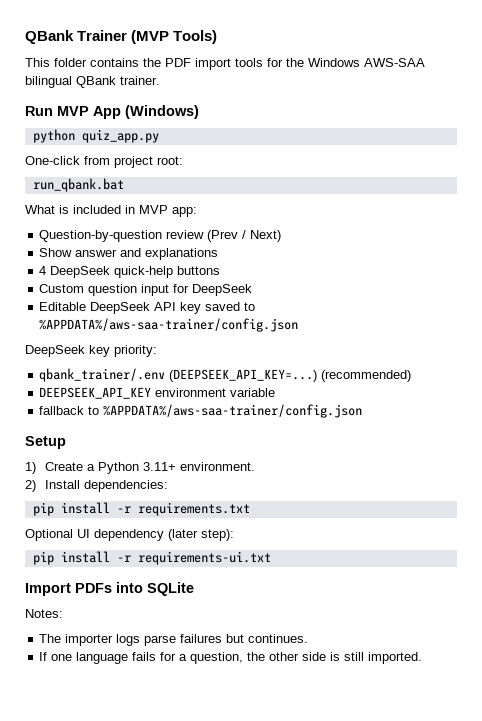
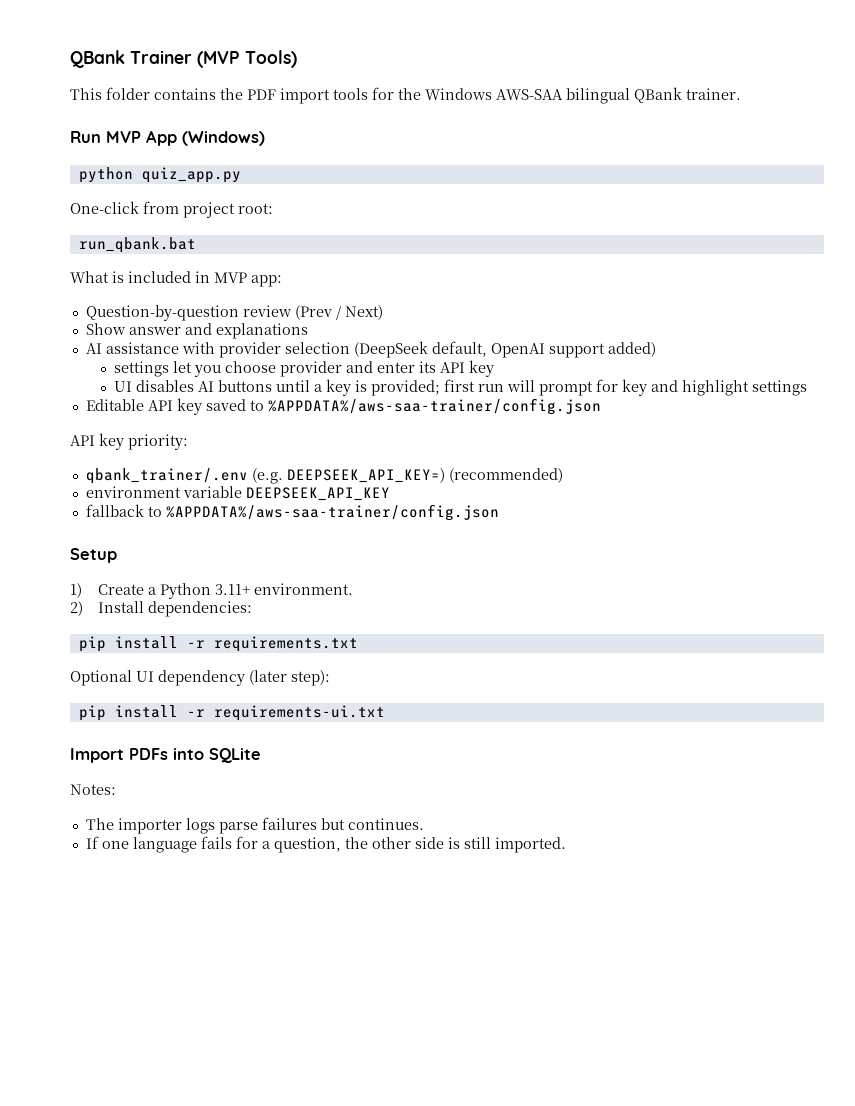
- 4 DeepSeek quick-help buttons
- Custom question input for DeepSeek
+ AI assistance with provider selection (DeepSeek default, OpenAI support added)
+ settings let you choose provider and enter its API key
+ UI disables AI buttons until a key is provided; first run will prompt for key and highlight settings
- Editable DeepSeek API key saved to %APPDATA%/aws-saa-trainer/config.json
+ Editable API key saved to %APPDATA%/aws-saa-trainer/config.json
- DeepSeek key priority:
+ API key priority:
- qbank_trainer/.env (DEEPSEEK_API_KEY=...) (recommended)
+ qbank_trainer/.env (e.g. DEEPSEEK_API_KEY=) (recommended)
- DEEPSEEK_API_KEY environment variable
+ environment variable DEEPSEEK_API_KEY

